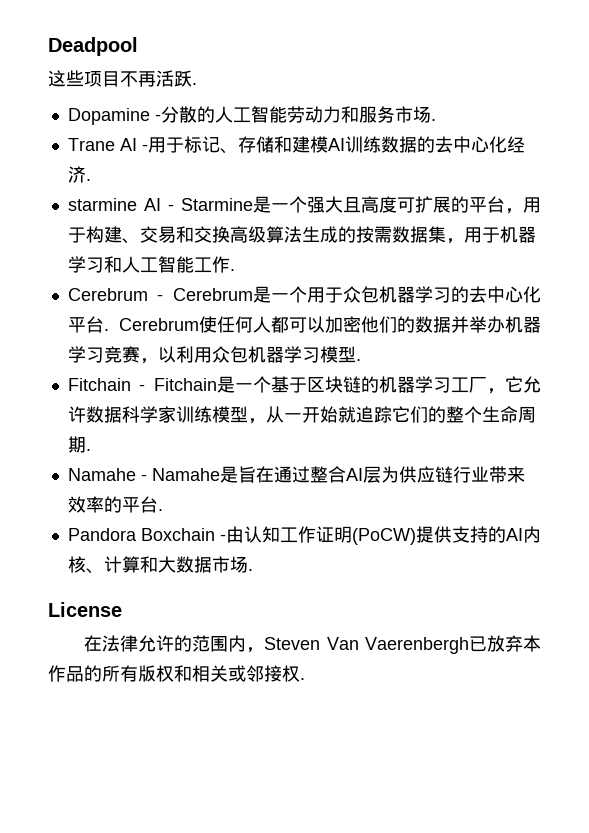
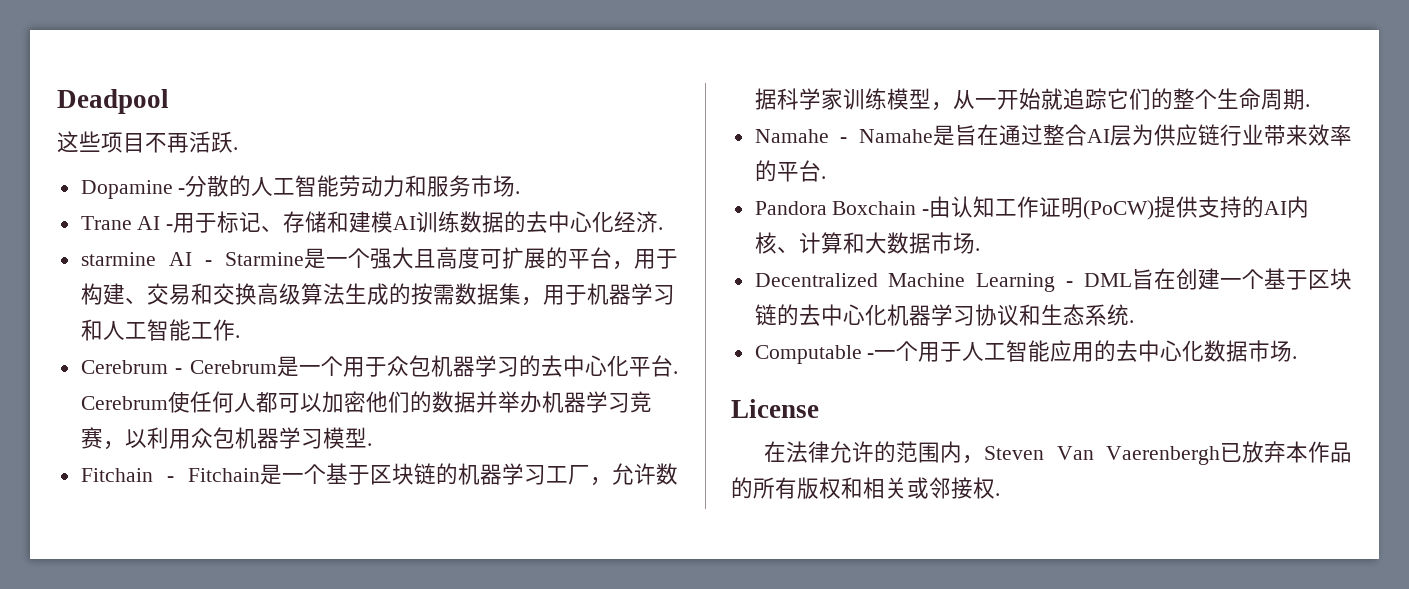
- Fitchain - Fitchain是一个基于区块链的机器学习工厂，它允许数据科学家训练模型，从一开始就追踪它们的整个生命周期.
+ Fitchain - Fitchain是一个基于区块链的机器学习工厂，允许数据科学家训练模型，从一开始就追踪它们的整个生命周期.
+ Decentralized Machine Learning - DML旨在创建一个基于区块链的去中心化机器学习协议和生态系统.
+ Computable -一个用于人工智能应用的去中心化数据市场.

